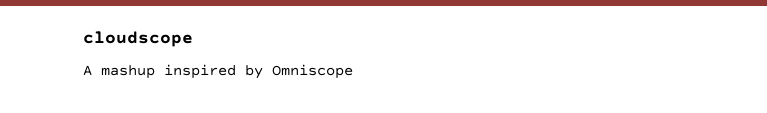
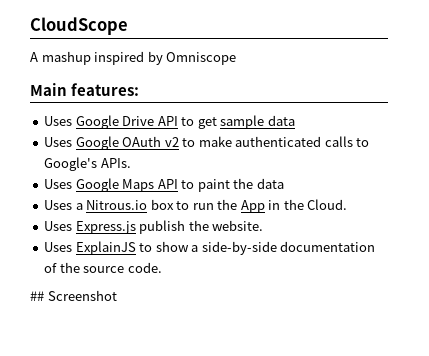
- cloudscope
+ CloudScope
+ Main features:
+ Uses Google Drive API to get sample data
+ Uses Google OAuth v2 to make authenticated calls to Google's APIs.
+ Uses Google Maps API to paint the data
+ Uses a Nitrous.io box to run the App in the Cloud.
+ Uses Express.js publish the website.
+ Uses ExplainJS to show a side-by-side documentation of the source code.
+ ## Screenshot

